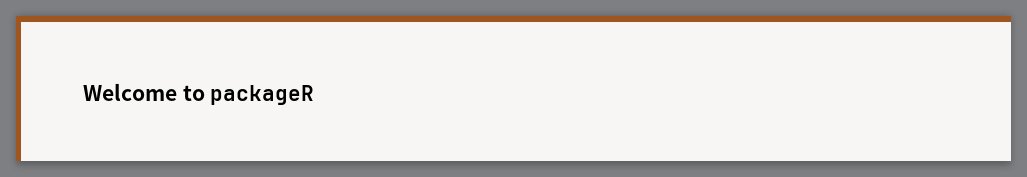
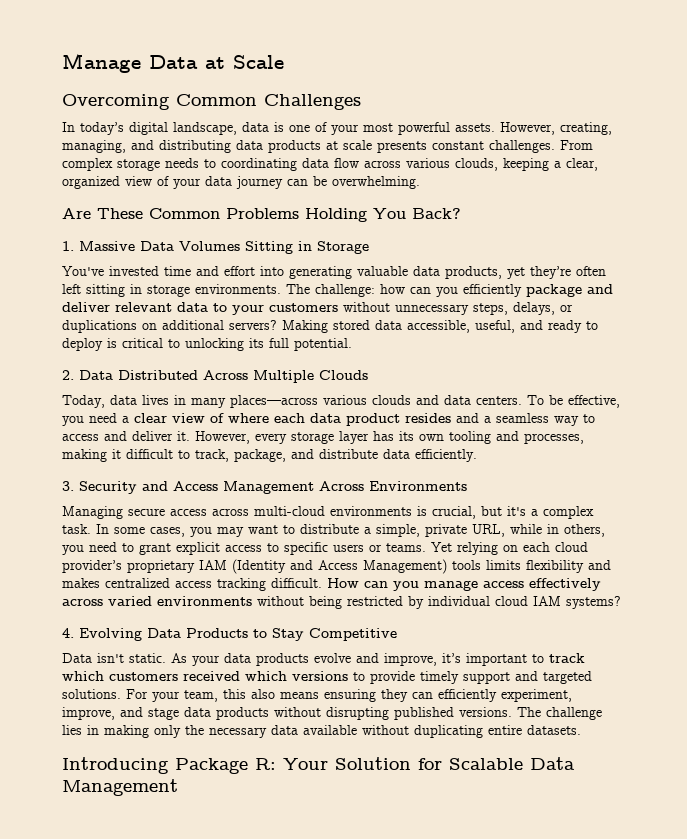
- Welcome to packageR
+ Manage Data at Scale
+ Overcoming Common Challenges
+ In today’s digital landscape, data is one of your most powerful assets. However, creating, managing, and distributing data products at scale presents constant challenges. From complex storage needs to coordinating data flow across various clouds, keeping a clear, organized view of your data journey can be overwhelming.
+ Are These Common Problems Holding You Back?
+ 1. Massive Data Volumes Sitting in Storage
+ You've invested time and effort into generating valuable data products, yet they’re often left sitting in storage environments. The challenge: how can you efficiently package and deliver relevant data to your customers without unnecessary steps, delays, or duplications on additional servers? Making stored data accessible, useful, and ready to deploy is critical to unlocking its full potential.
+ 2. Data Distributed Across Multiple Clouds
+ Today, data lives in many places—across various clouds and data centers. To be effective, you need a clear view of where each data product resides and a seamless way to access and deliver it. However, every storage layer has its own tooling and processes, making it difficult to track, package, and distribute data efficiently.
+ 3. Security and Access Management Across Environments
+ Managing secure access across multi-cloud environments is crucial, but it's a complex task. In some cases, you may want to distribute a simple, private URL, while in others, you need to grant explicit access to specific users or teams. Yet relying on each cloud provider’s proprietary IAM (Identity and Access Management) tools limits flexibility and makes centralized access tracking difficult. How can you manage access effectively across varied environments without being restricted by individual cloud IAM systems?
+ 4. Evolving Data Products to Stay Competitive
+ Data isn't static. As your data products evolve and improve, it’s important to track which customers received which versions to provide timely support and targeted solutions. For your team, this also means ensuring they can efficiently experiment, improve, and stage data products without disrupting published versions. The challenge lies in making only the necessary data available without duplicating entire datasets.
+ Introducing Package R: Your Solution for Scalable Data Management

